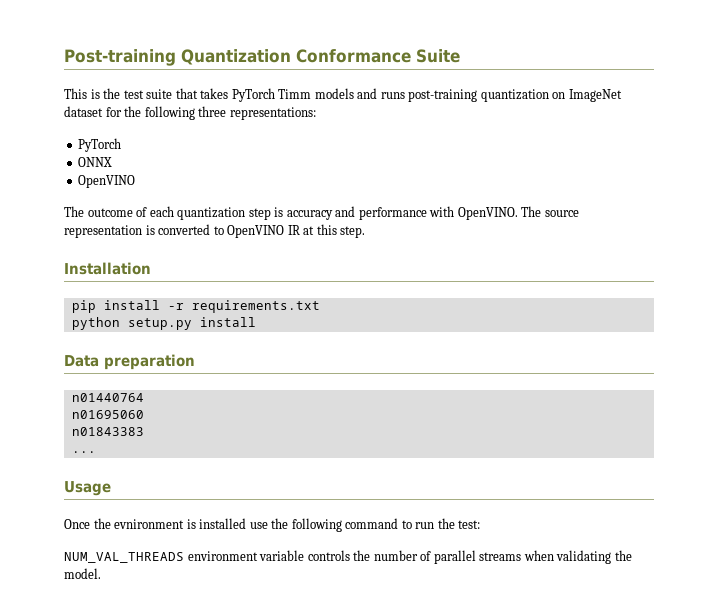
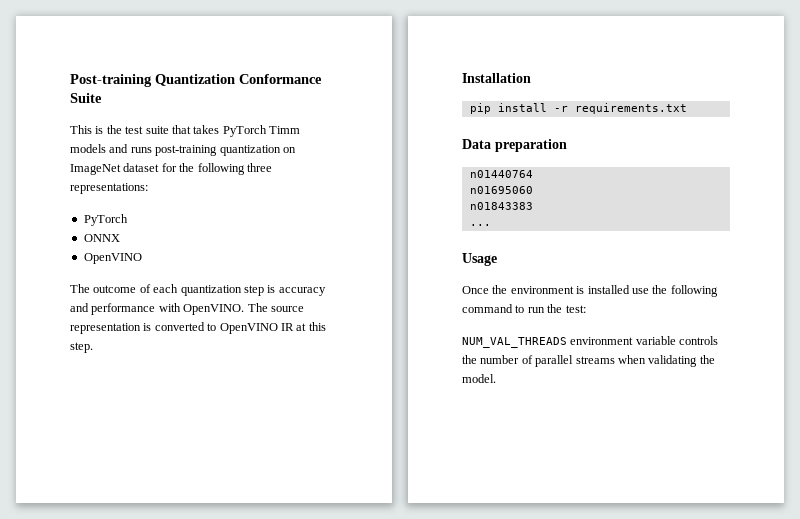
- python setup.py install
- Once the evnironment is installed use the following command to run the test:
+ Once the environment is installed use the following command to run the test:

